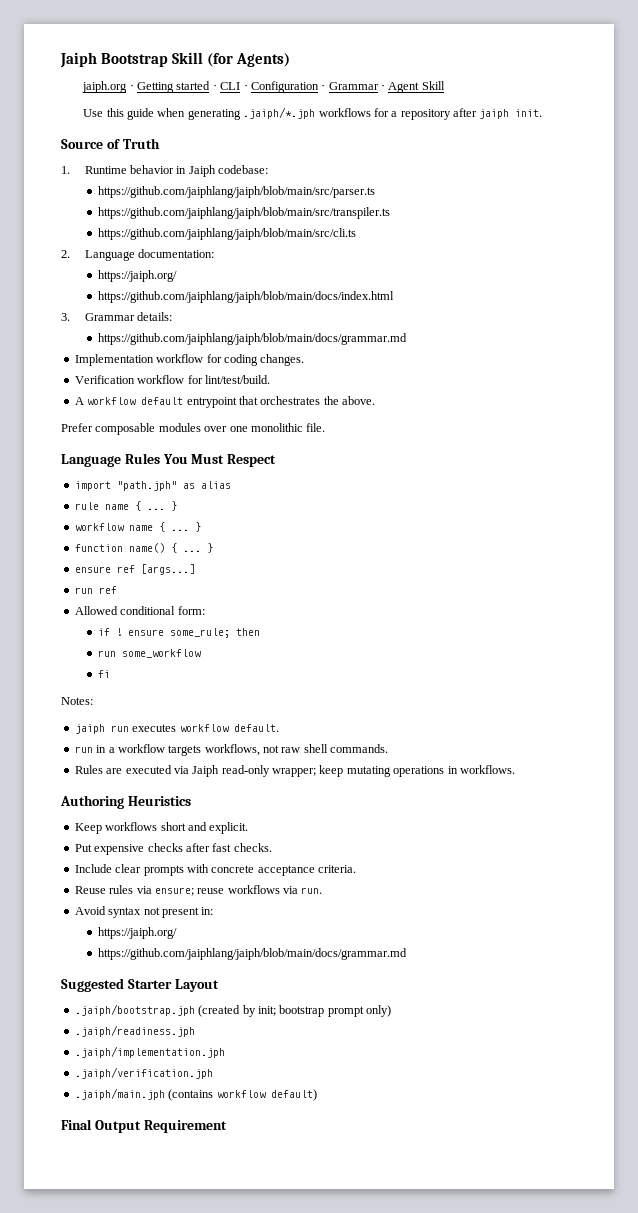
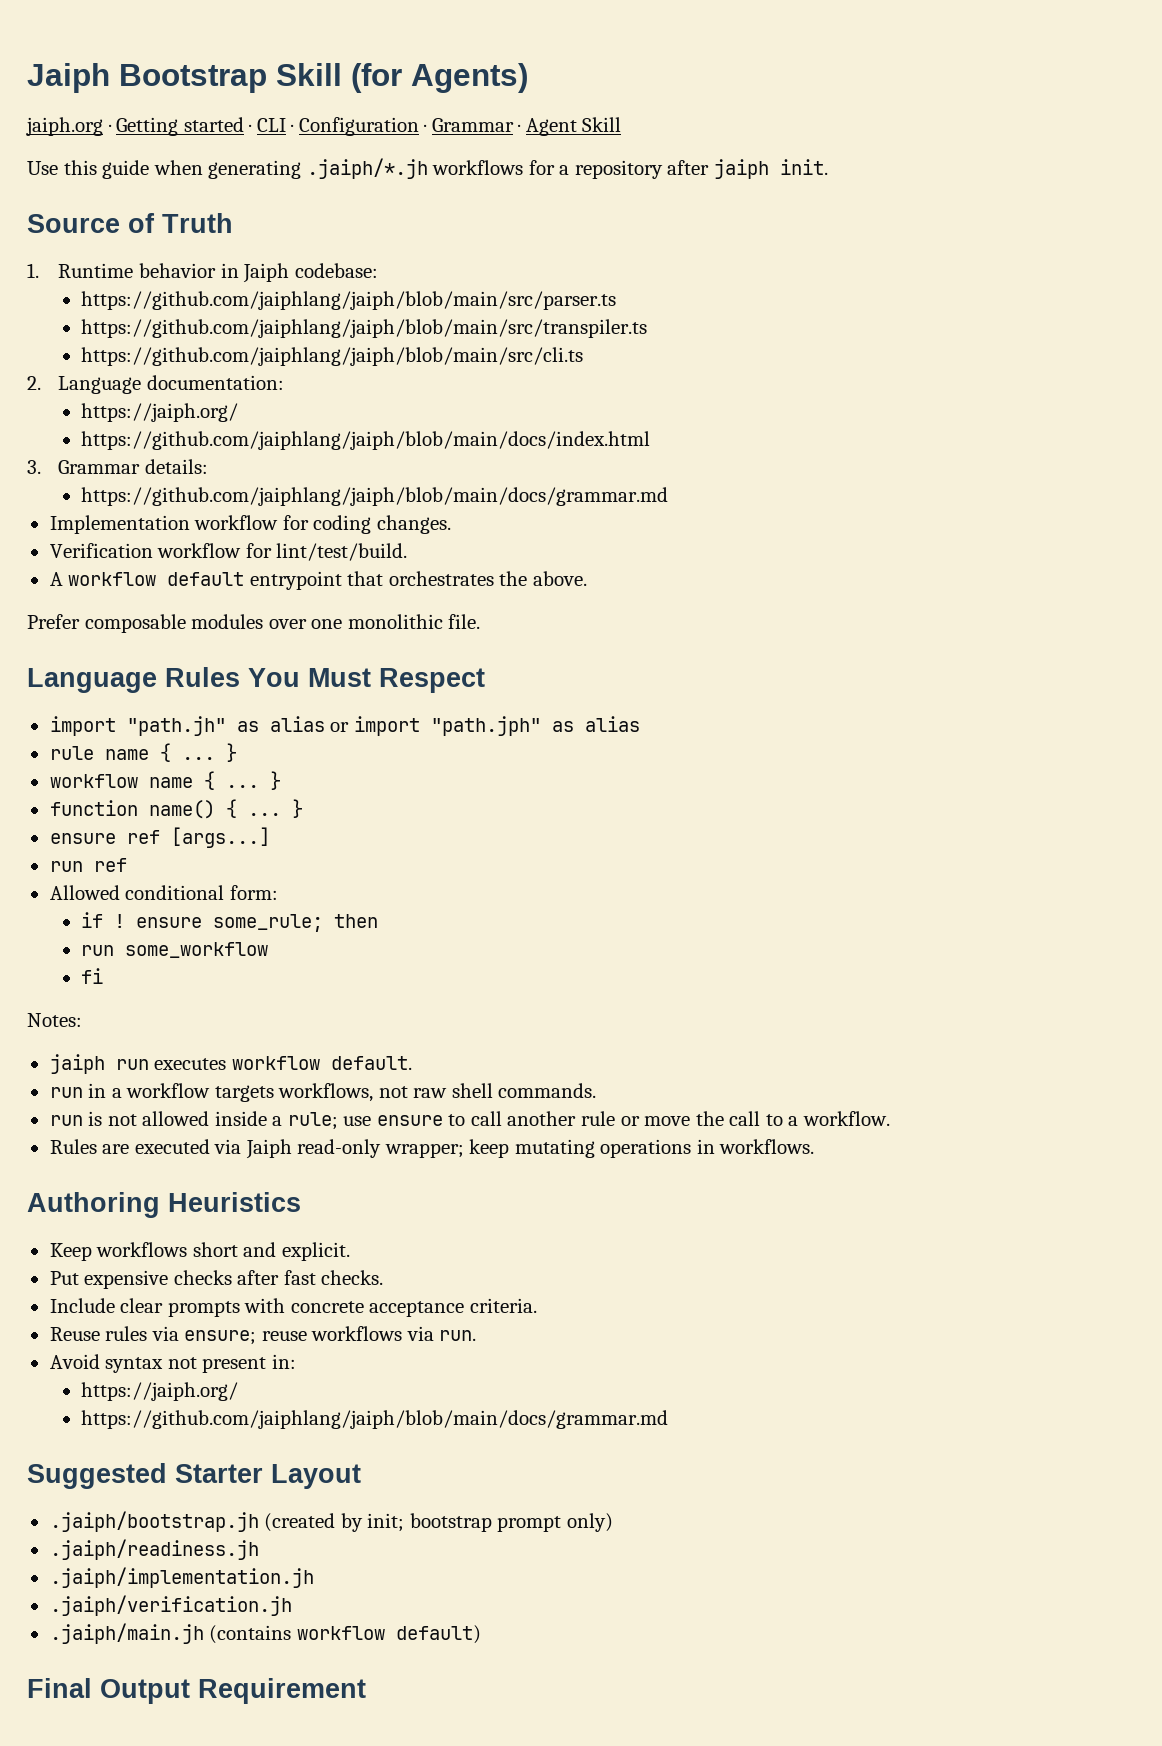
- Use this guide when generating .jaiph/*.jph workflows for a repository after jaiph init.
+ Use this guide when generating .jaiph/*.jh workflows for a repository after jaiph init.
- import "path.jph" as alias
+ import "path.jh" as alias or import "path.jph" as alias
+ run is not allowed inside a rule; use ensure to call another rule or move the call to a workflow.
- .jaiph/bootstrap.jph (created by init; bootstrap prompt only)
+ .jaiph/bootstrap.jh (created by init; bootstrap prompt only)
- .jaiph/readiness.jph
- .jaiph/implementation.jph
- .jaiph/verification.jph
- .jaiph/main.jph (contains workflow default)
+ .jaiph/readiness.jh
+ .jaiph/implementation.jh
+ .jaiph/verification.jh
+ .jaiph/main.jh (contains workflow default)

